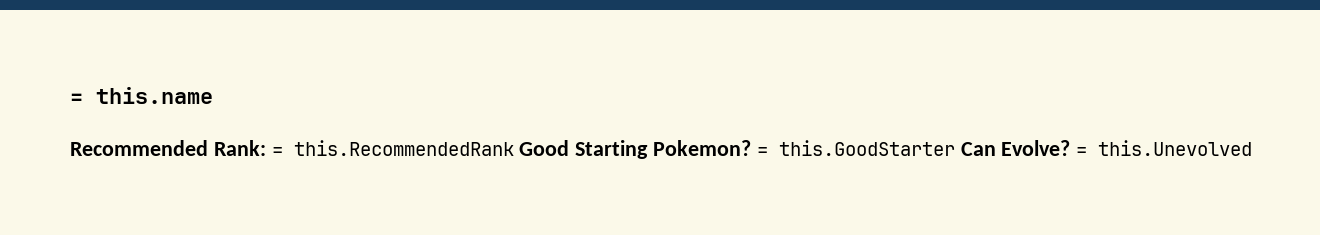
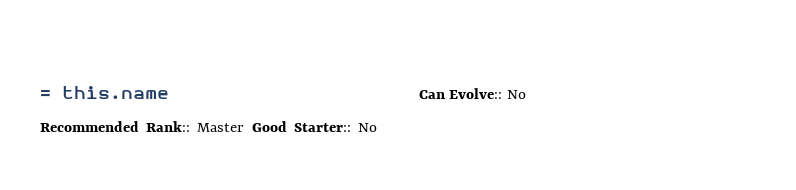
- Recommended Rank: = this.RecommendedRank Good Starting Pokemon? = this.GoodStarter Can Evolve? = this.Unevolved
+ Recommended Rank:: Master Good Starter:: No Can Evolve:: No

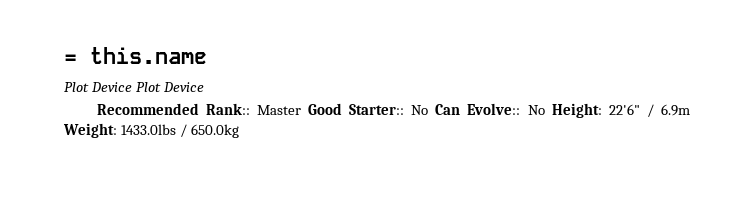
+ Plot Device Plot Device
- Recommended Rank:: Master Good Starter:: No Can Evolve:: No
+ Recommended Rank:: Master Good Starter:: No Can Evolve:: No Height: 22'6" / 6.9m Weight: 1433.0lbs / 650.0kg

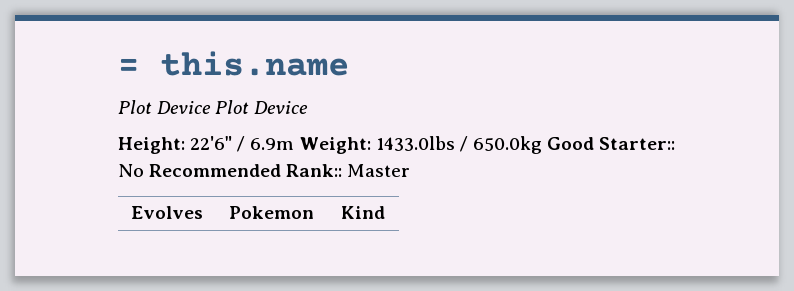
- Recommended Rank:: Master Good Starter:: No Can Evolve:: No Height: 22'6" / 6.9m Weight: 1433.0lbs / 650.0kg
+ Height: 22'6" / 6.9m Weight: 1433.0lbs / 650.0kg Good Starter:: No Recommended Rank:: Master
+ Evolves | Pokemon | Kind

